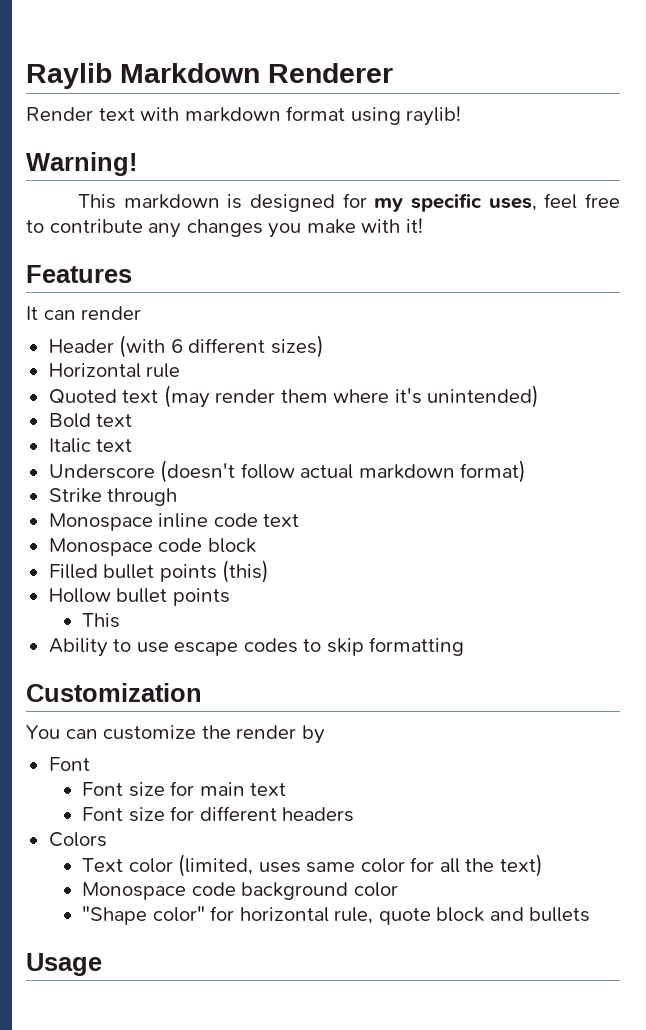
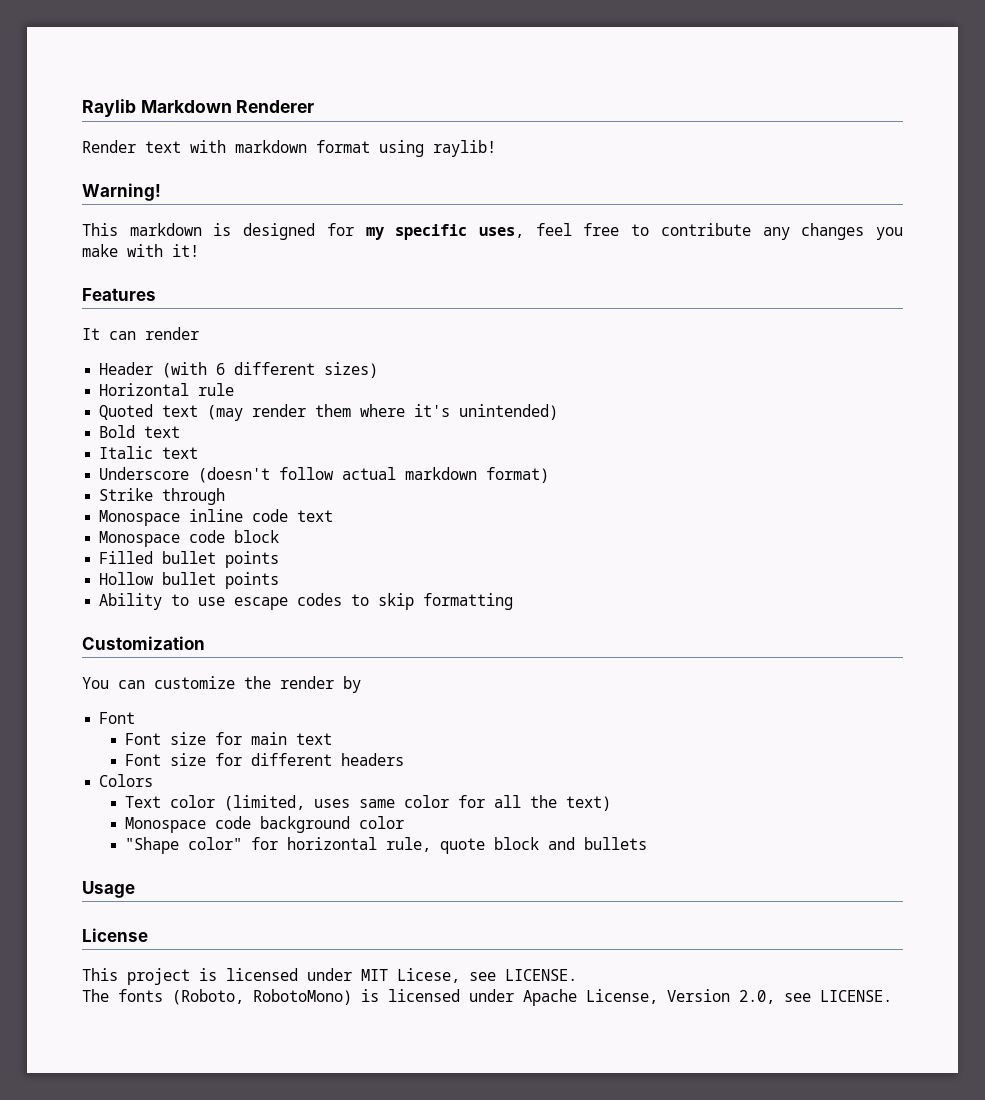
- Filled bullet points (this)
+ Filled bullet points
  Hollow bullet points
- This
+ License
+ This project is licensed under MIT Licese, see LICENSE.
+ The fonts (Roboto, RobotoMono) is licensed under Apache License, Version 2.0, see LICENSE.

